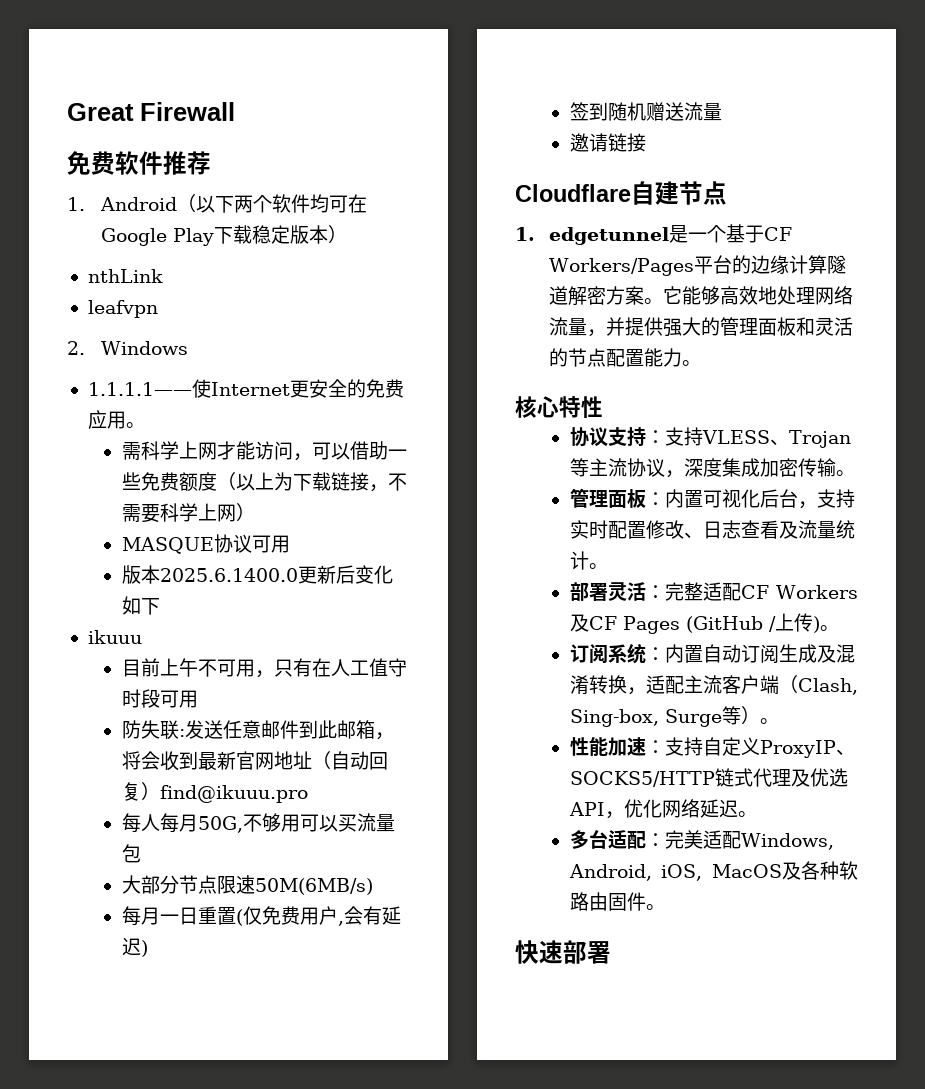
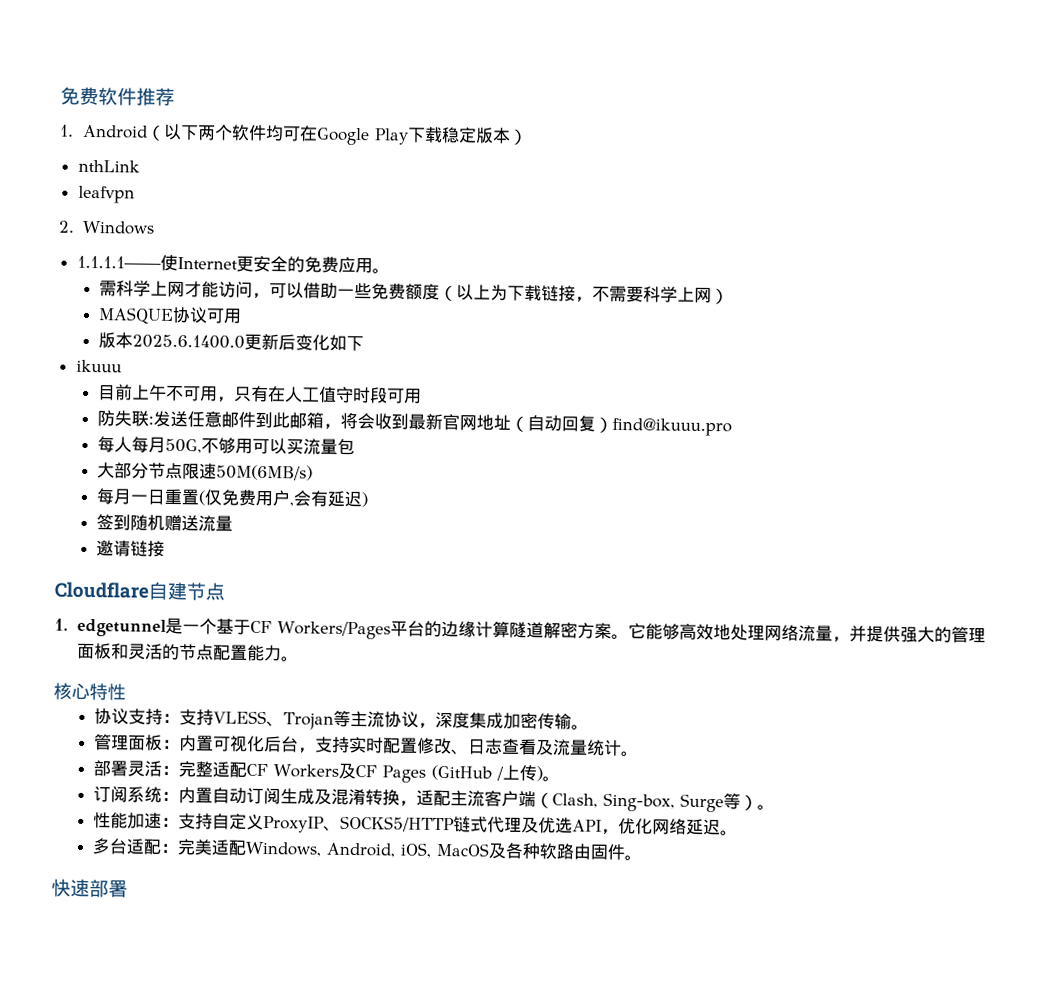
- Great Firewall

